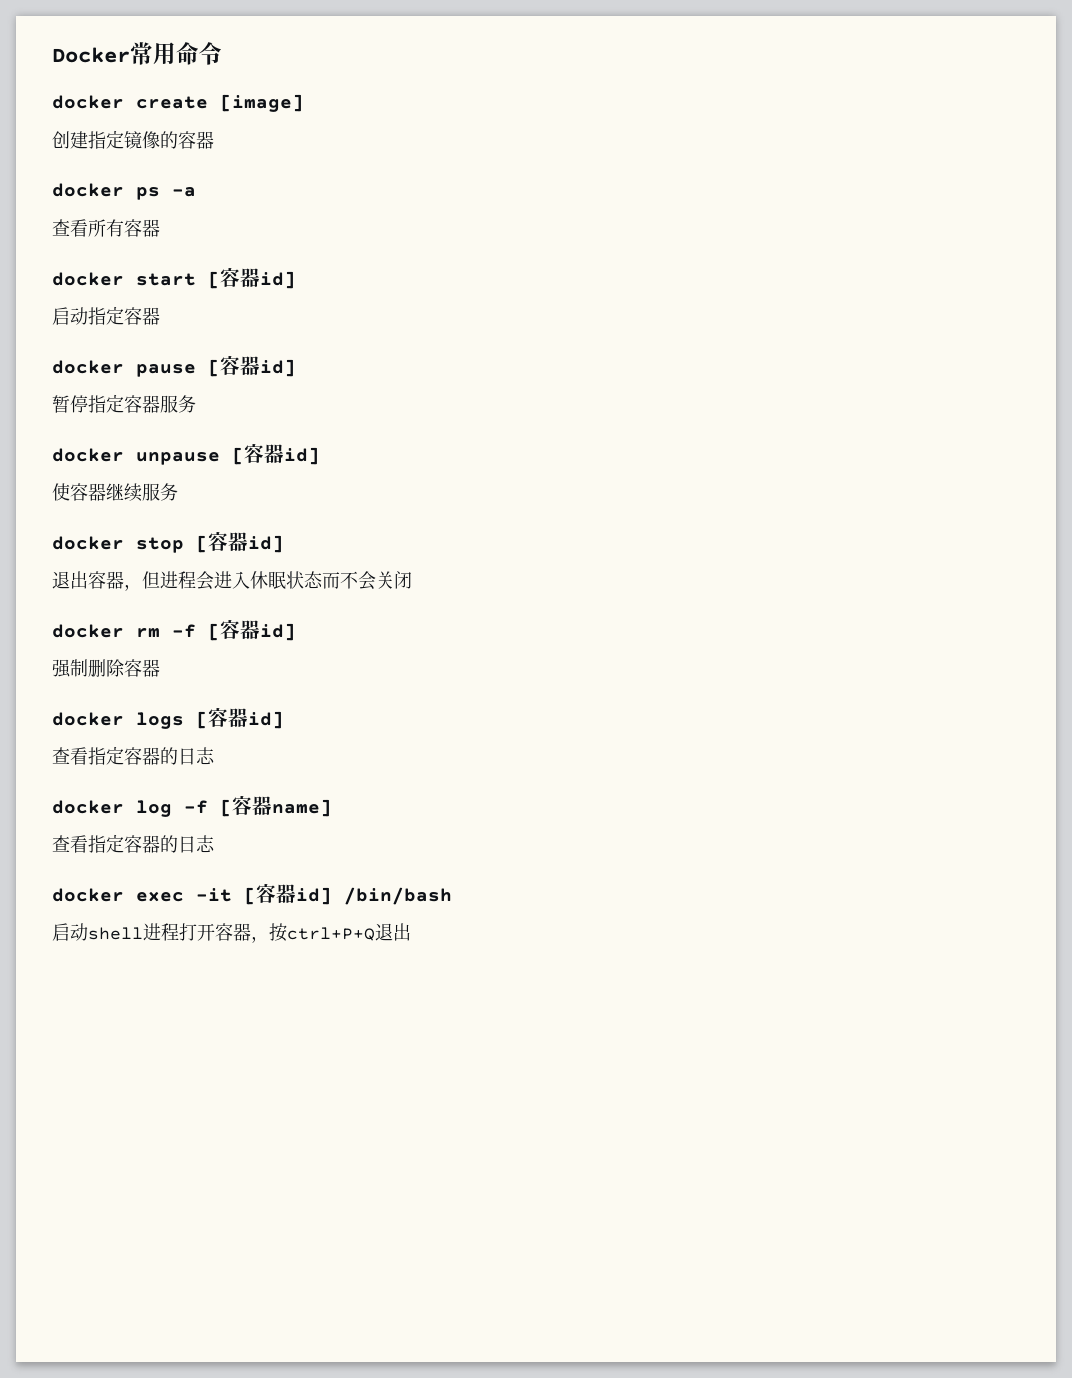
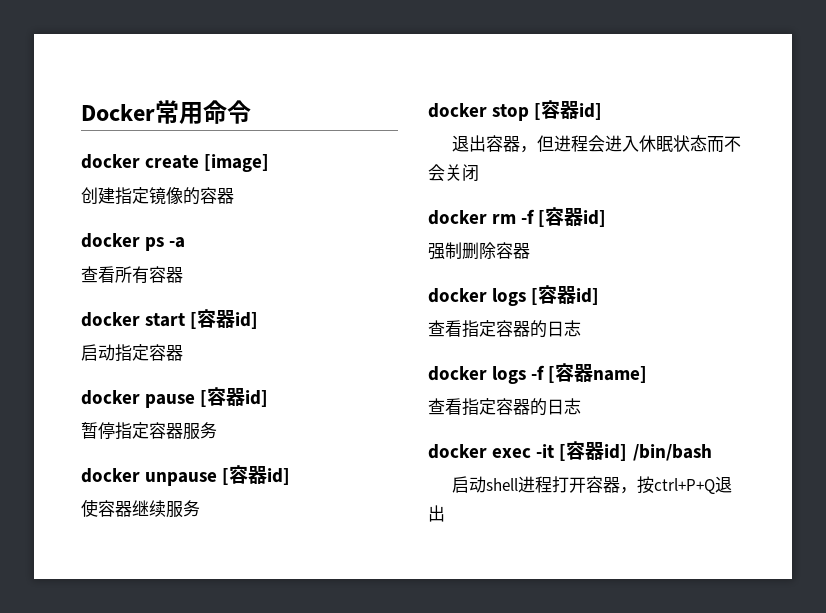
- docker log -f [容器name]
+ docker logs -f [容器name]

